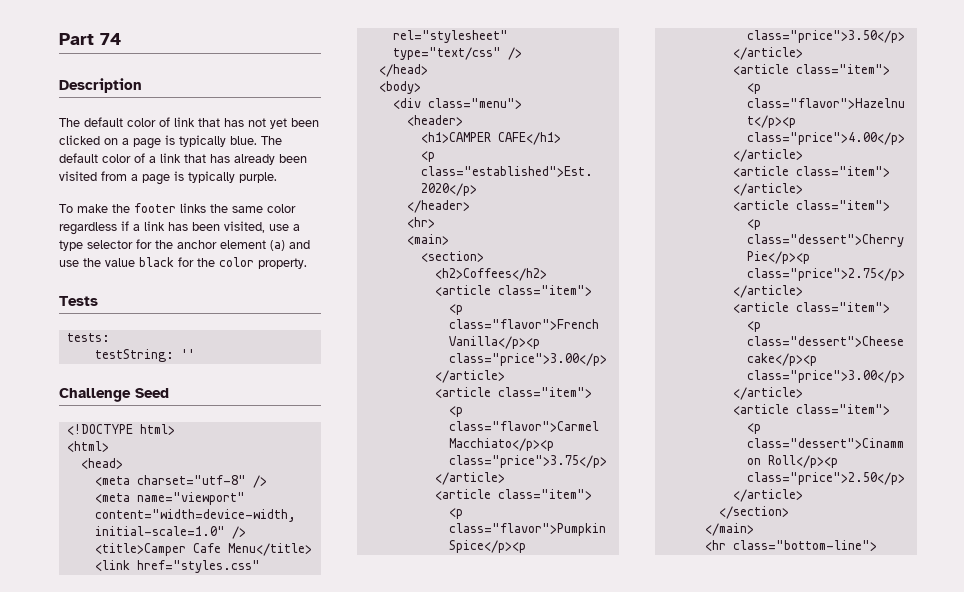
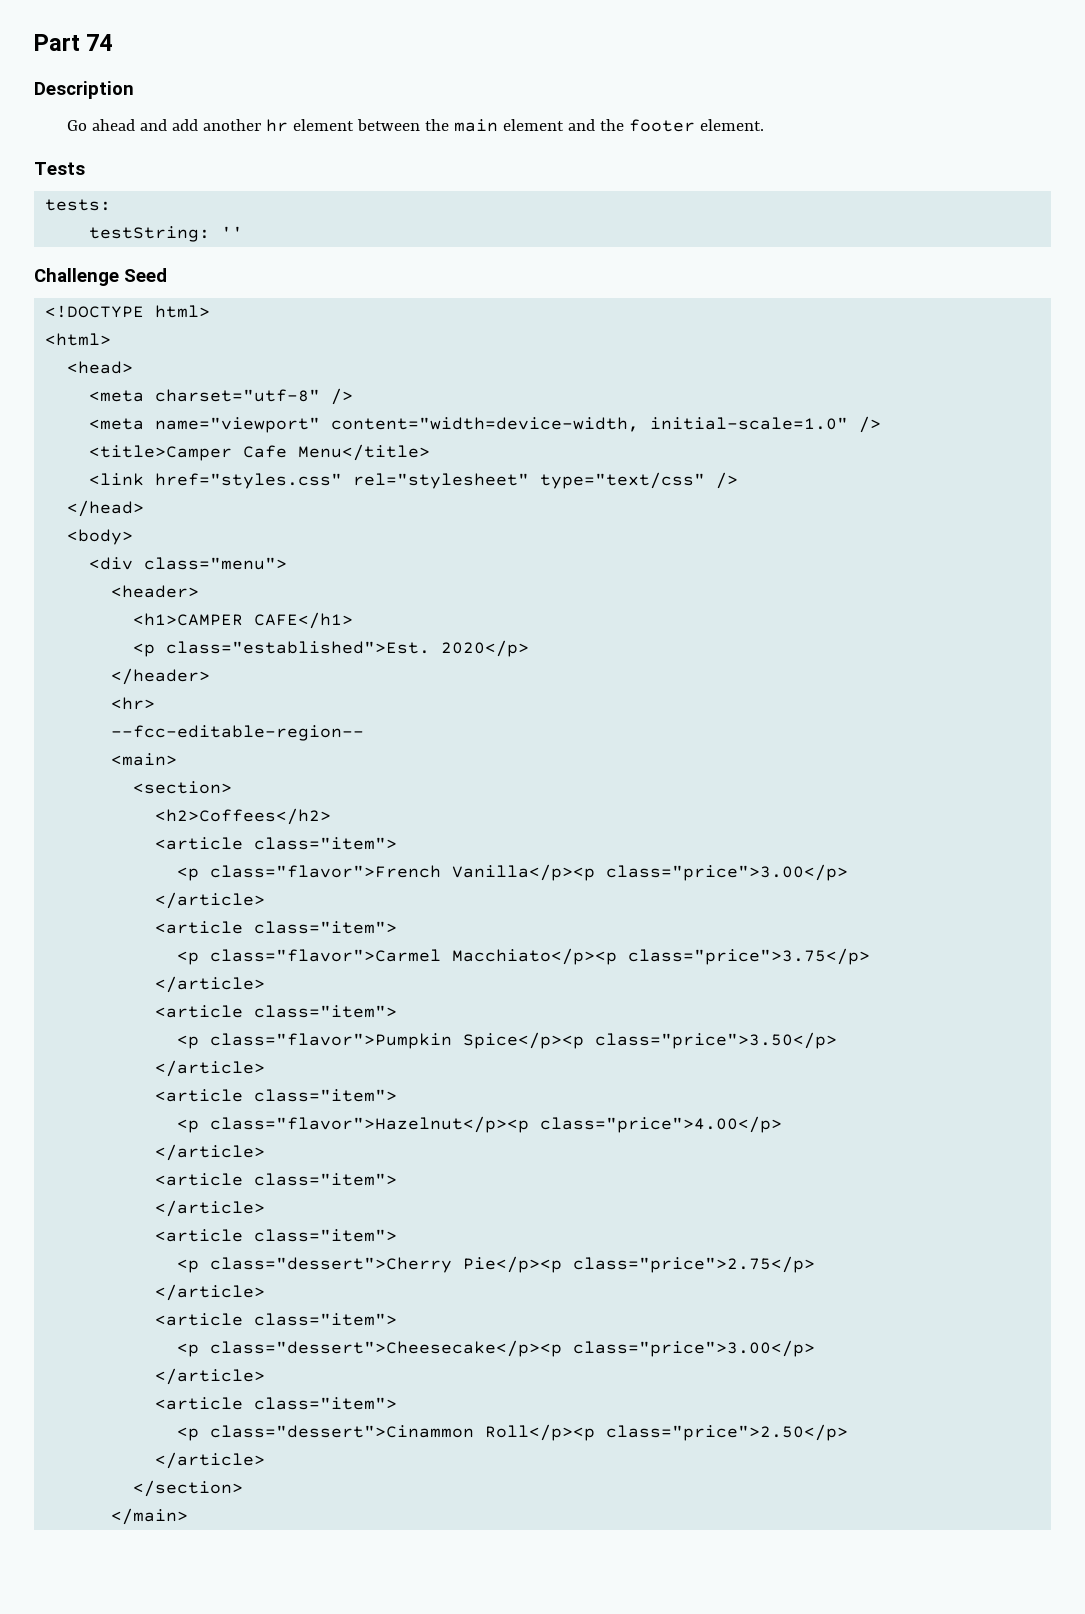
- The default color of link that has not yet been clicked on a page is typically blue. The default color of a link that has already been visited from a page is typically purple.
- To make the footer links the same color regardless if a link has been visited, use a type selector for the anchor element (a) and use the value black for the color property.
+ Go ahead and add another hr element between the main element and the footer element.
+ --fcc-editable-region--
- <hr class="bottom-line">

